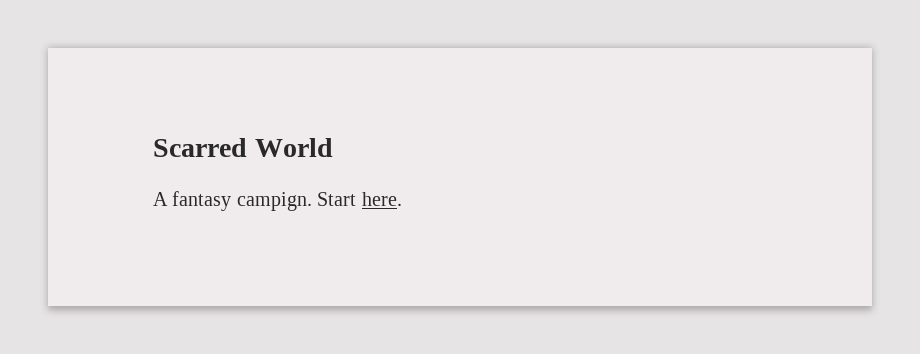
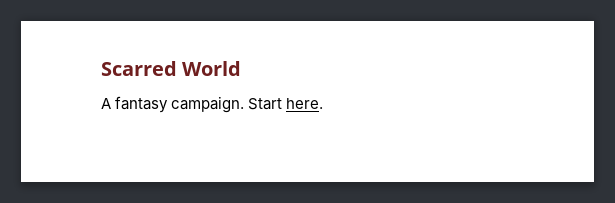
- A fantasy campign.
+ A fantasy campaign.

